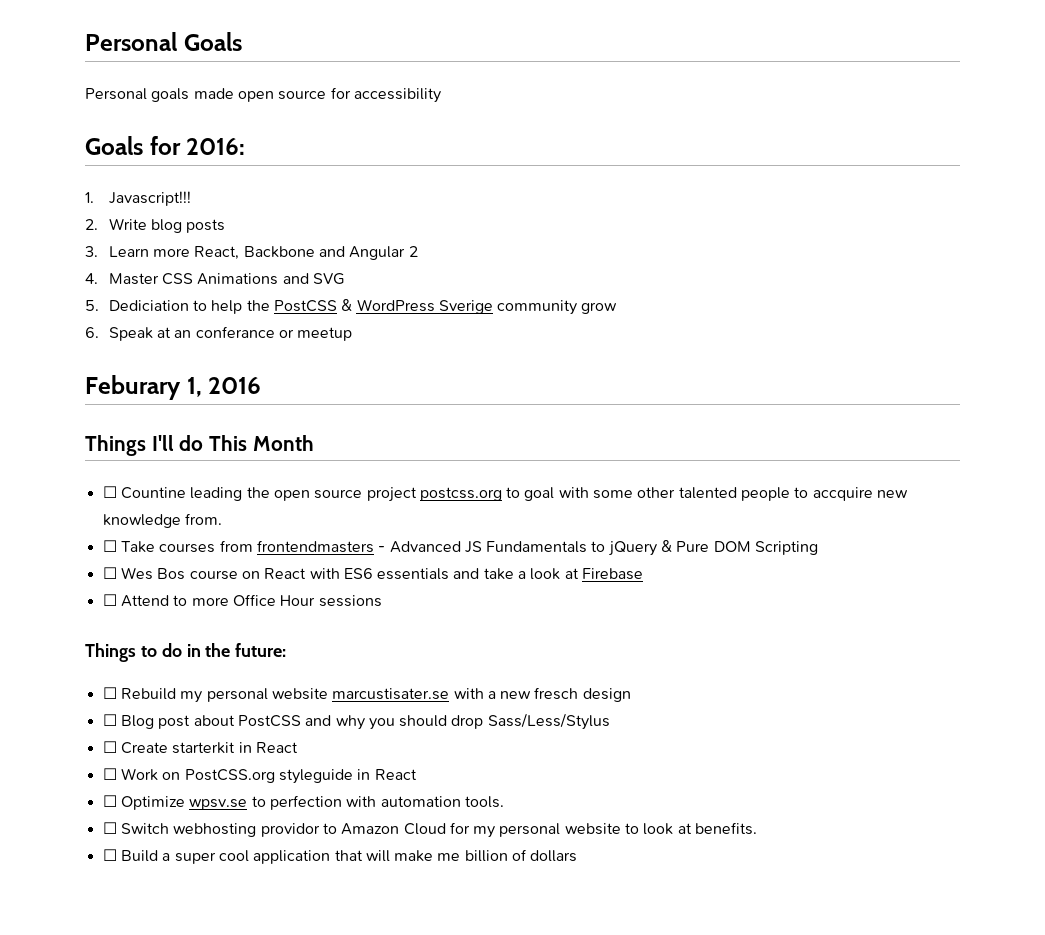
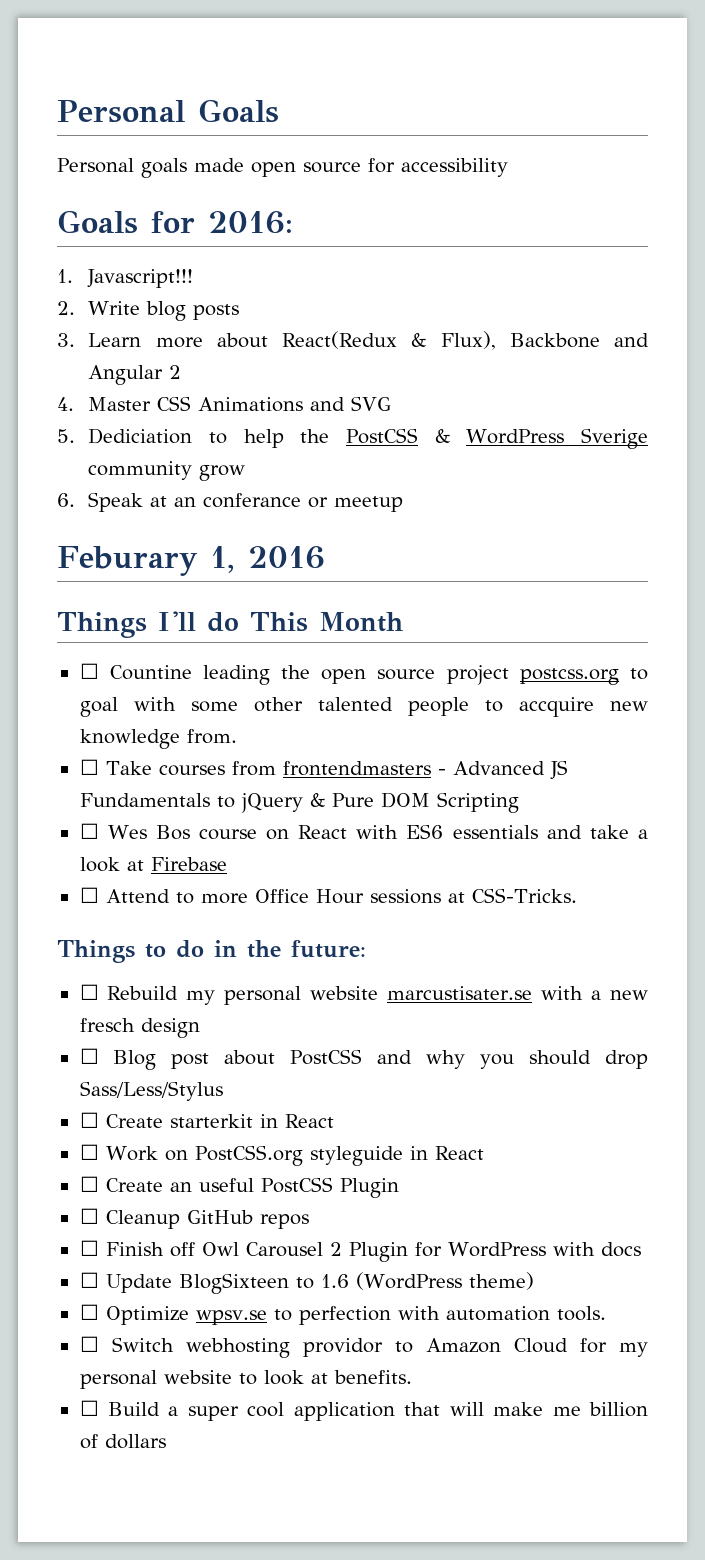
- 3. Learn more React, Backbone and Angular 2
+ 3. Learn more about React(Redux & Flux), Backbone and Angular 2
- ☐ Attend to more Office Hour sessions
+ ☐ Attend to more Office Hour sessions at CSS-Tricks.
+ ☐ Create an useful PostCSS Plugin
+ ☐ Cleanup GitHub repos
+ ☐ Finish off Owl Carousel 2 Plugin for WordPress with docs
+ ☐ Update BlogSixteen to 1.6 (WordPress theme)

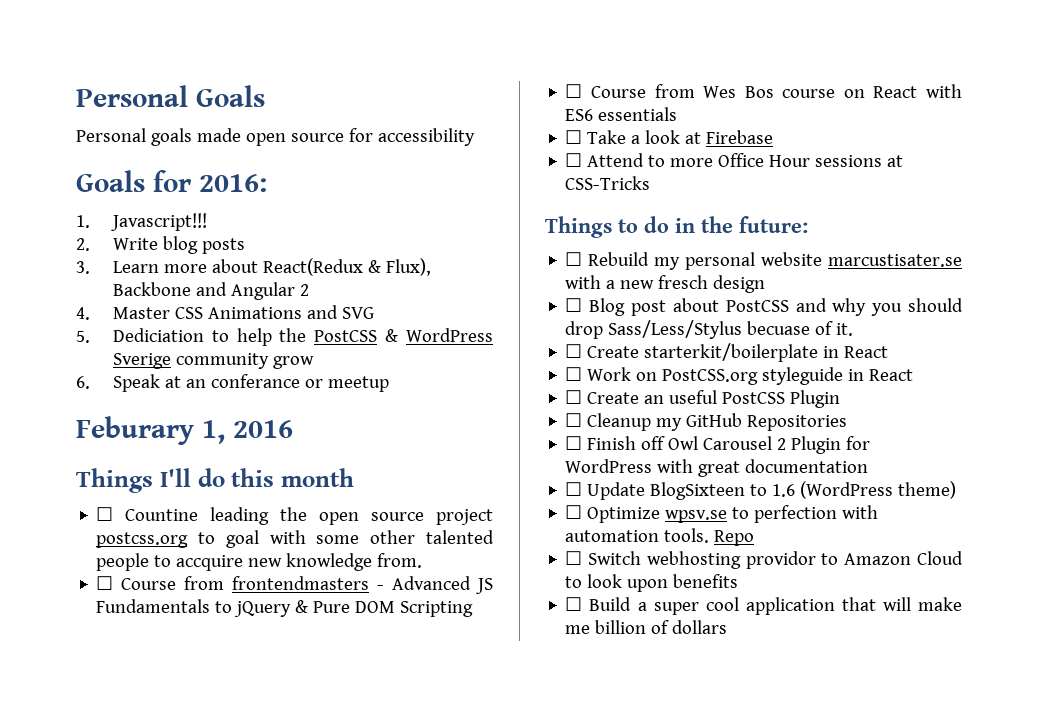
- Things I'll do This Month
+ Things I'll do this month
- ☐ Take courses from frontendmasters - Advanced JS Fundamentals to jQuery & Pure DOM Scripting
+ ☐ Course from frontendmasters - Advanced JS Fundamentals to jQuery & Pure DOM Scripting
- ☐ Wes Bos course on React with ES6 essentials and take a look at Firebase
+ ☐ Course from Wes Bos course on React with ES6 essentials
+ ☐ Take a look at Firebase
- ☐ Attend to more Office Hour sessions at CSS-Tricks.
+ ☐ Attend to more Office Hour sessions at CSS-Tricks
- ☐ Blog post about PostCSS and why you should drop Sass/Less/Stylus
- ☐ Create starterkit in React
+ ☐ Blog post about PostCSS and why you should drop Sass/Less/Stylus becuase of it.
+ ☐ Create starterkit/boilerplate in React
- ☐ Cleanup GitHub repos
+ ☐ Cleanup my GitHub Repositories
- ☐ Finish off Owl Carousel 2 Plugin for WordPress with docs
+ ☐ Finish off Owl Carousel 2 Plugin for WordPress with great documentation
+ Repo
- ☐ Switch webhosting providor to Amazon Cloud for my personal website to look at benefits.
+ ☐ Switch webhosting providor to Amazon Cloud to look upon benefits

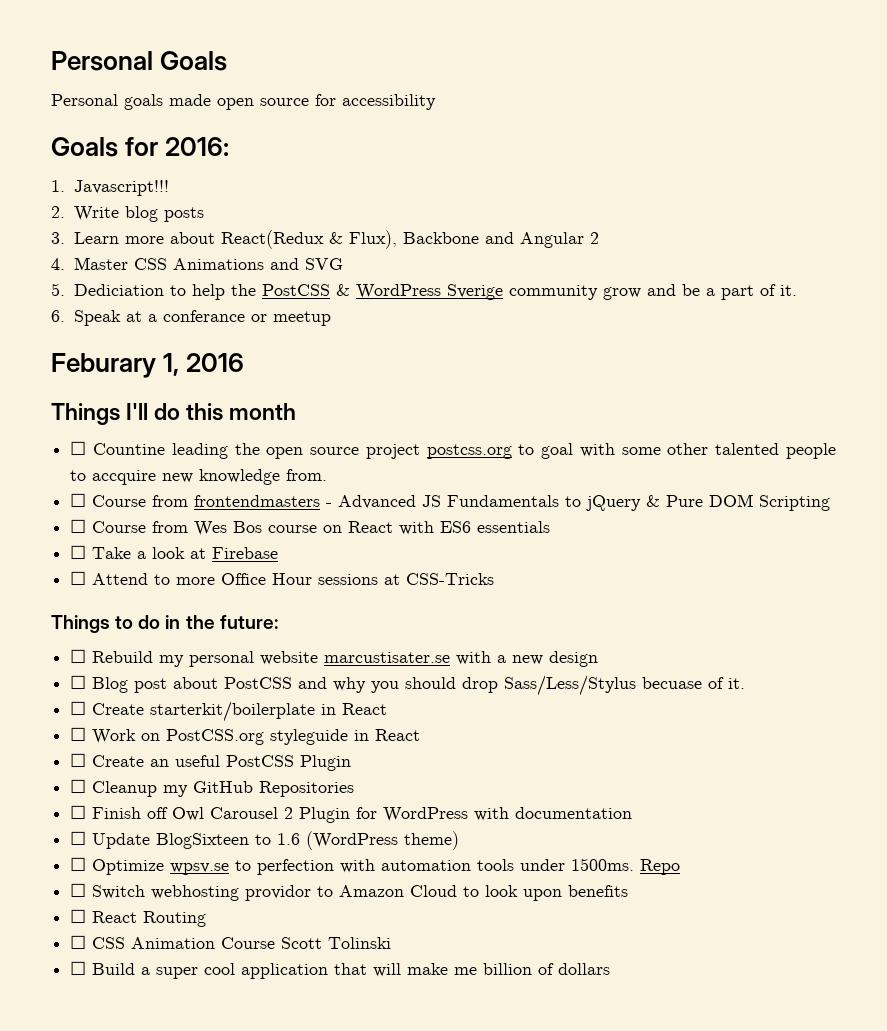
- 5. Dediciation to help the PostCSS & WordPress Sverige community grow
+ 5. Dediciation to help the PostCSS & WordPress Sverige community grow and be a part of it.
- 6. Speak at an conferance or meetup
+ 6. Speak at a conferance or meetup
- ☐ Rebuild my personal website marcustisater.se with a new fresch design
+ ☐ Rebuild my personal website marcustisater.se with a new design
- ☐ Finish off Owl Carousel 2 Plugin for WordPress with great documentation
+ ☐ Finish off Owl Carousel 2 Plugin for WordPress with documentation
- ☐ Optimize wpsv.se to perfection with automation tools.
+ ☐ Optimize wpsv.se to perfection with automation tools under 1500ms.
+ ☐ React Routing
+ ☐ CSS Animation Course Scott Tolinski

